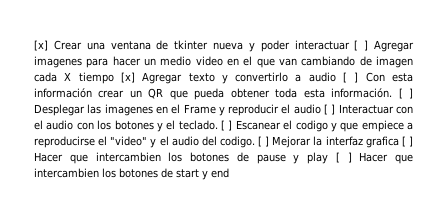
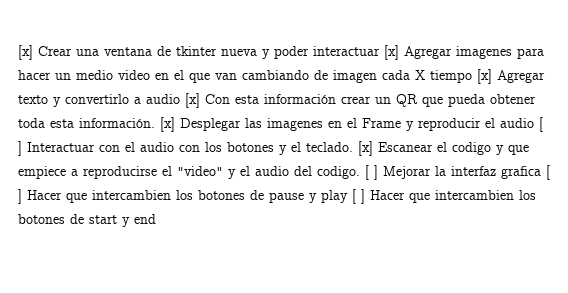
- [x] Crear una ventana de tkinter nueva y poder interactuar [ ] Agregar imagenes para hacer un medio video en el que van cambiando de imagen cada X tiempo [x] Agregar texto y convertirlo a audio [ ] Con esta información crear un QR que pueda obtener toda esta información.
+ [x] Crear una ventana de tkinter nueva y poder interactuar [x] Agregar imagenes para hacer un medio video en el que van cambiando de imagen cada X tiempo [x] Agregar texto y convertirlo a audio [x] Con esta información crear un QR que pueda obtener toda esta información.
- [ ] Desplegar las imagenes en el Frame y reproducir el audio [ ] Interactuar con el audio con los botones y el teclado.
+ [x] Desplegar las imagenes en el Frame y reproducir el audio [ ] Interactuar con el audio con los botones y el teclado.
- [ ] Escanear el codigo y que empiece a reproducirse el "video" y el audio del codigo.
+ [x] Escanear el codigo y que empiece a reproducirse el "video" y el audio del codigo.

